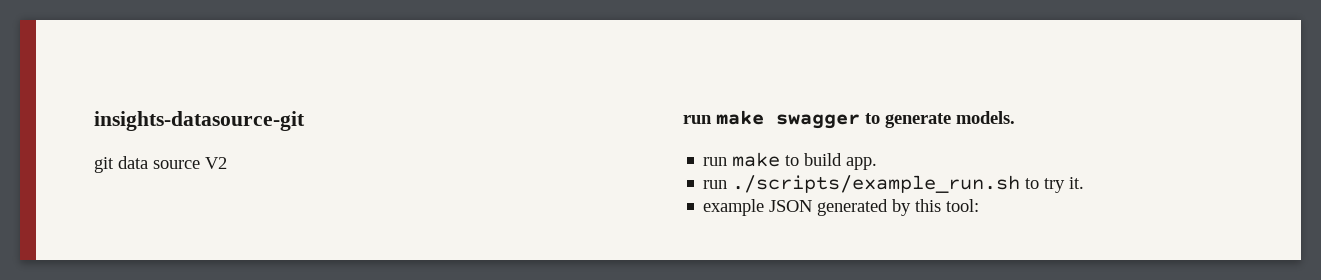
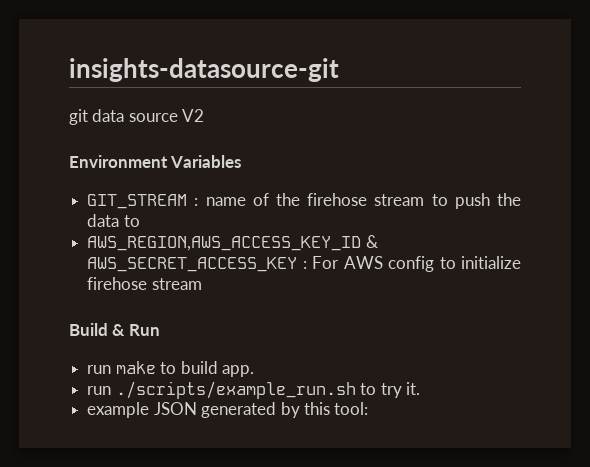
- run make swagger to generate models.
+ Environment Variables
+ GIT_STREAM : name of the firehose stream to push the data to
+ AWS_REGION,AWS_ACCESS_KEY_ID & AWS_SECRET_ACCESS_KEY : For AWS config to initialize firehose stream
+ Build & Run

